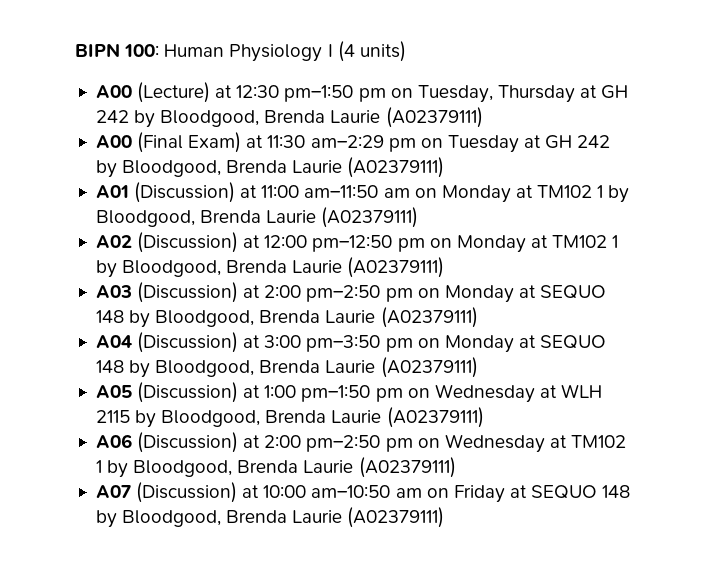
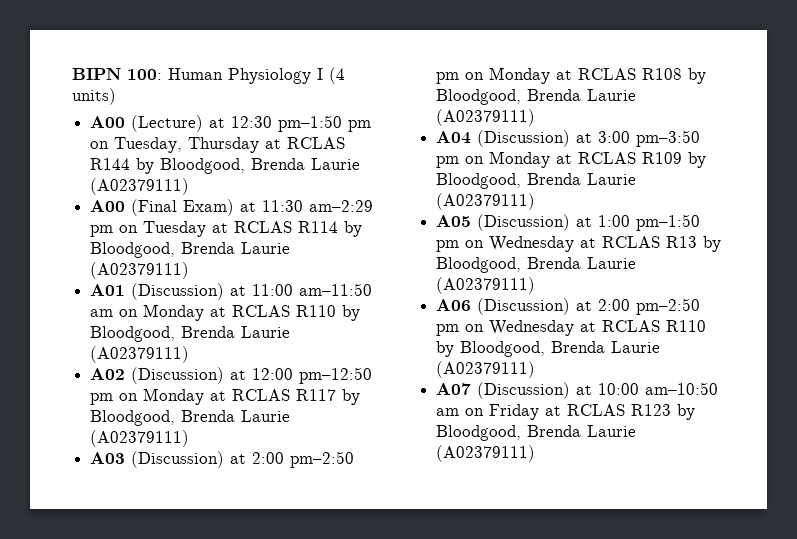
- A00 (Lecture) at 12:30 pm–1:50 pm on Tuesday, Thursday at GH 242 by Bloodgood, Brenda Laurie (A02379111)
+ A00 (Lecture) at 12:30 pm–1:50 pm on Tuesday, Thursday at RCLAS R144 by Bloodgood, Brenda Laurie (A02379111)
- A00 (Final Exam) at 11:30 am–2:29 pm on Tuesday at GH 242 by Bloodgood, Brenda Laurie (A02379111)
+ A00 (Final Exam) at 11:30 am–2:29 pm on Tuesday at RCLAS R114 by Bloodgood, Brenda Laurie (A02379111)
- A01 (Discussion) at 11:00 am–11:50 am on Monday at TM102 1 by Bloodgood, Brenda Laurie (A02379111)
+ A01 (Discussion) at 11:00 am–11:50 am on Monday at RCLAS R110 by Bloodgood, Brenda Laurie (A02379111)
- A02 (Discussion) at 12:00 pm–12:50 pm on Monday at TM102 1 by Bloodgood, Brenda Laurie (A02379111)
+ A02 (Discussion) at 12:00 pm–12:50 pm on Monday at RCLAS R117 by Bloodgood, Brenda Laurie (A02379111)
- A03 (Discussion) at 2:00 pm–2:50 pm on Monday at SEQUO 148 by Bloodgood, Brenda Laurie (A02379111)
+ A03 (Discussion) at 2:00 pm–2:50 pm on Monday at RCLAS R108 by Bloodgood, Brenda Laurie (A02379111)
- A04 (Discussion) at 3:00 pm–3:50 pm on Monday at SEQUO 148 by Bloodgood, Brenda Laurie (A02379111)
+ A04 (Discussion) at 3:00 pm–3:50 pm on Monday at RCLAS R109 by Bloodgood, Brenda Laurie (A02379111)
- A05 (Discussion) at 1:00 pm–1:50 pm on Wednesday at WLH 2115 by Bloodgood, Brenda Laurie (A02379111)
+ A05 (Discussion) at 1:00 pm–1:50 pm on Wednesday at RCLAS R13 by Bloodgood, Brenda Laurie (A02379111)
- A06 (Discussion) at 2:00 pm–2:50 pm on Wednesday at TM102 1 by Bloodgood, Brenda Laurie (A02379111)
+ A06 (Discussion) at 2:00 pm–2:50 pm on Wednesday at RCLAS R110 by Bloodgood, Brenda Laurie (A02379111)
- A07 (Discussion) at 10:00 am–10:50 am on Friday at SEQUO 148 by Bloodgood, Brenda Laurie (A02379111)
+ A07 (Discussion) at 10:00 am–10:50 am on Friday at RCLAS R123 by Bloodgood, Brenda Laurie (A02379111)

